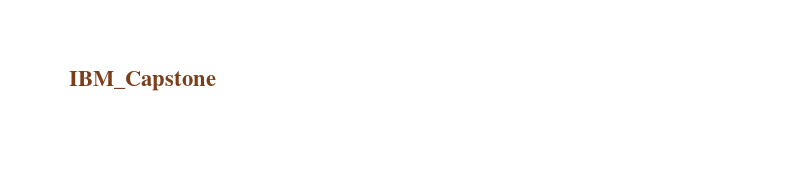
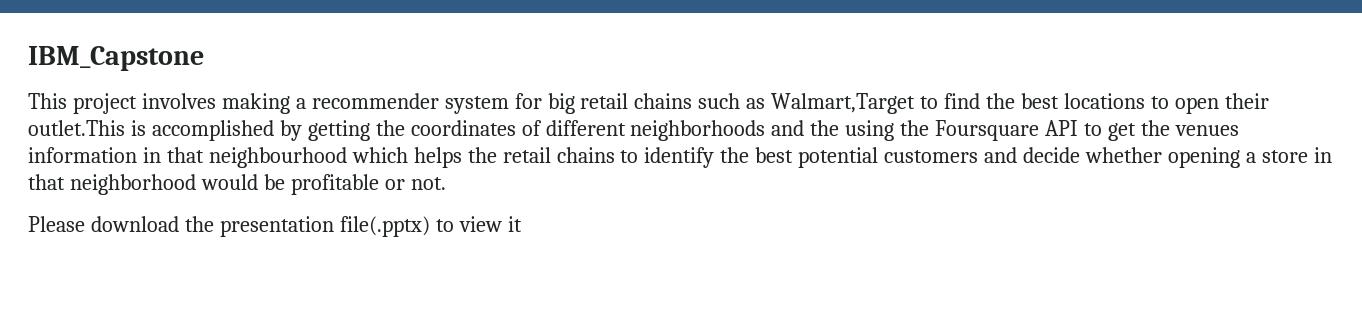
+ This project involves making a recommender system for big retail chains such as Walmart,Target to find the best locations to open their outlet.This is accomplished by getting the coordinates of different neighborhoods and the using the Foursquare API to get the venues information in that neighbourhood which helps the retail chains to identify the best potential customers and decide whether opening a store in that neighborhood would be profitable or not.
+ Please download the presentation file(.pptx) to view it

